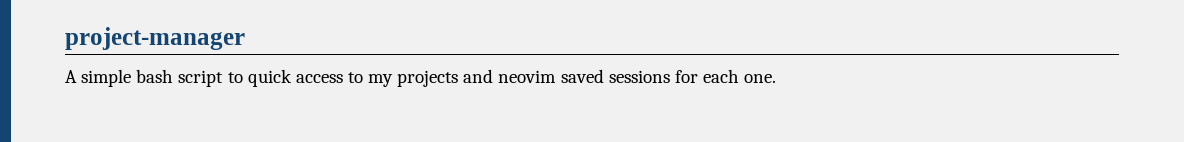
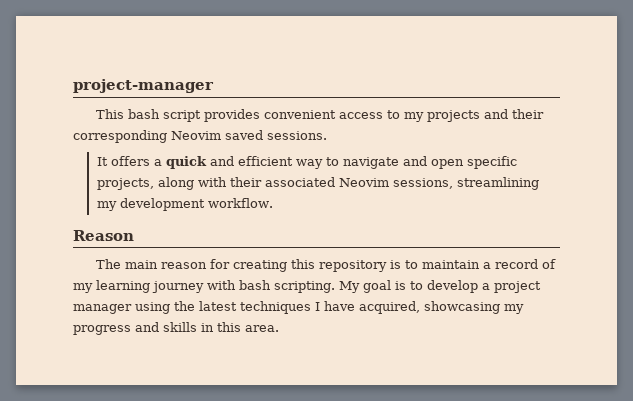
- A simple bash script to quick access to my projects and neovim saved sessions for each one.
+ This bash script provides convenient access to my projects and their corresponding Neovim saved sessions.
+ It offers a quick and efficient way to navigate and open specific projects, along with their associated Neovim sessions, streamlining my development workflow.
+ Reason
+ The main reason for creating this repository is to maintain a record of my learning journey with bash scripting. My goal is to develop a project manager using the latest techniques I have acquired, showcasing my progress and skills in this area.

